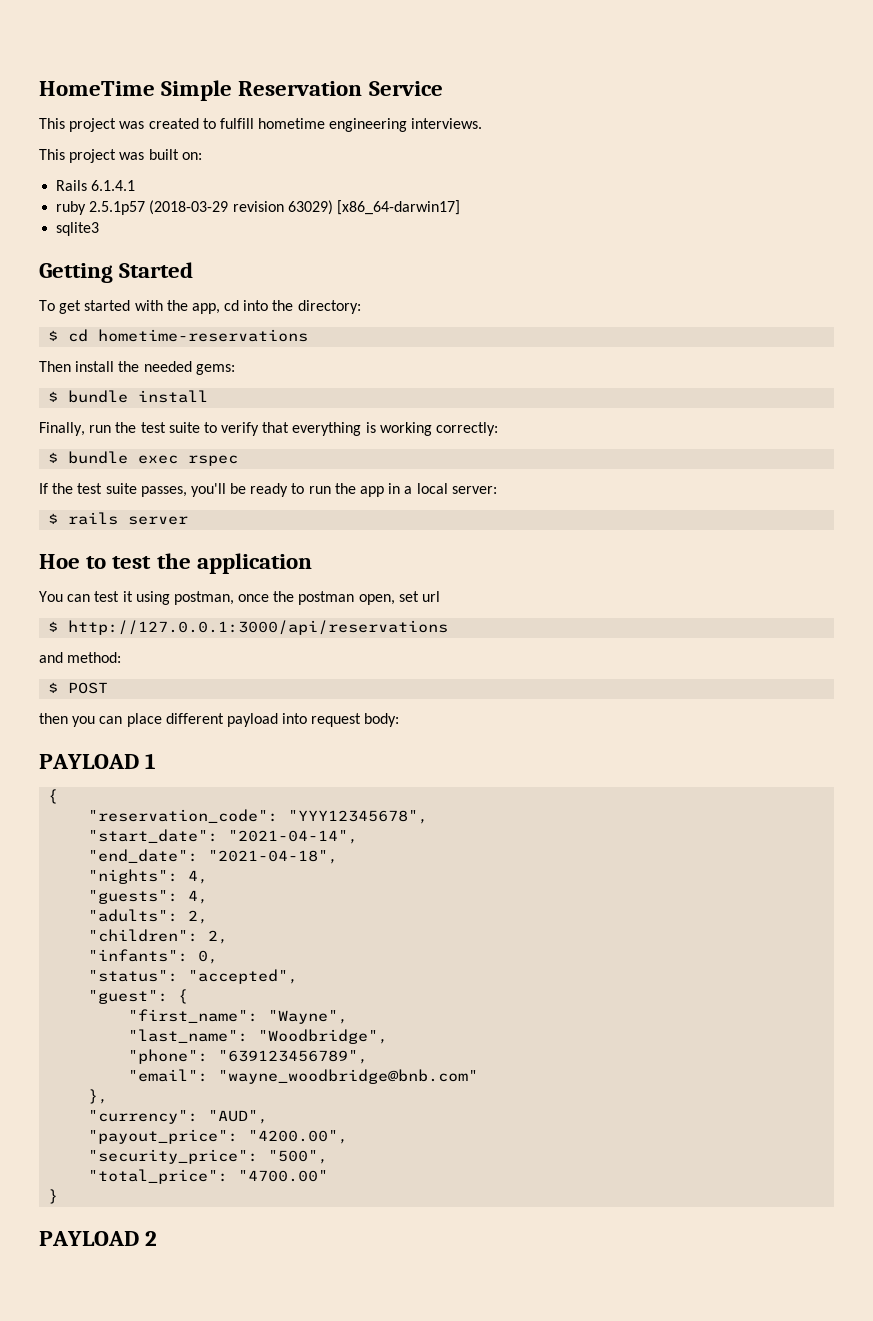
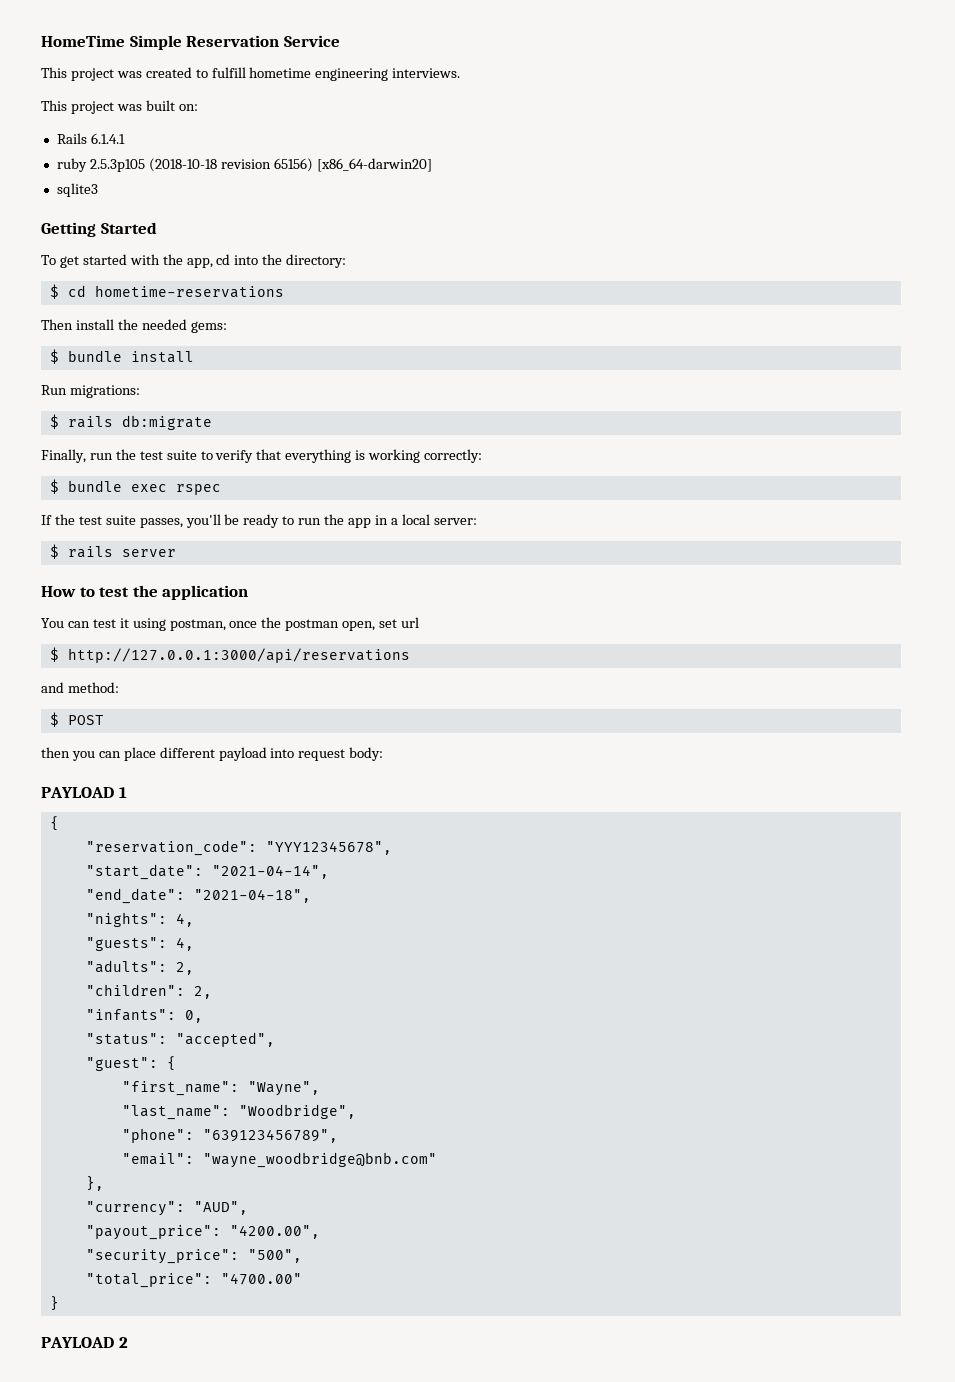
- ruby 2.5.1p57 (2018-03-29 revision 63029) [x86_64-darwin17]
+ ruby 2.5.3p105 (2018-10-18 revision 65156) [x86_64-darwin20]
+ Run migrations:
+ $ rails db:migrate
- Hoe to test the application
+ How to test the application

